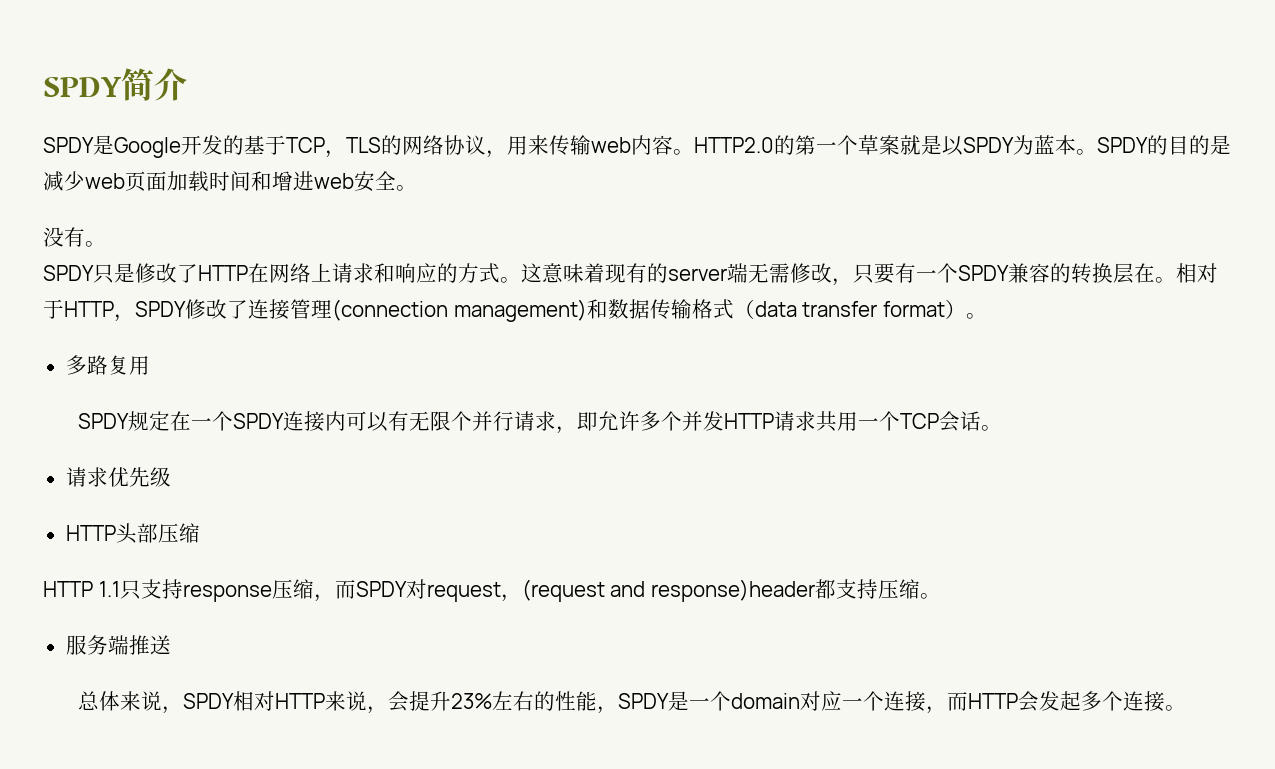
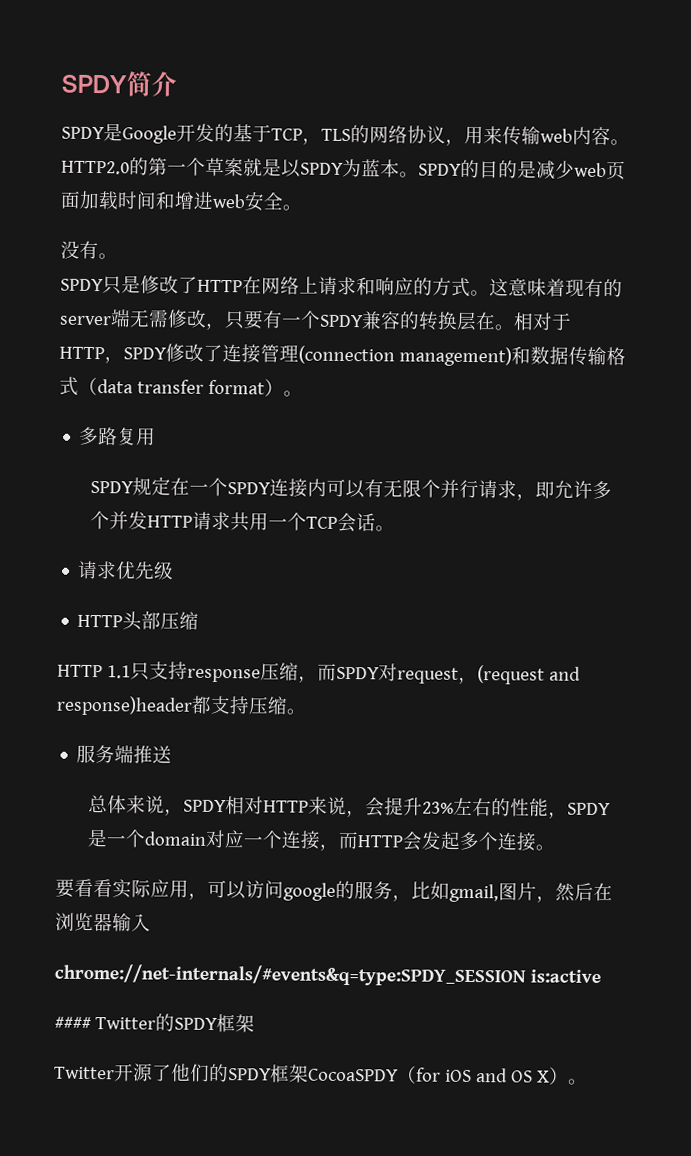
+ 要看看实际应用，可以访问google的服务，比如gmail,图片，然后在浏览器输入
+ chrome://net-internals/#events&q=type:SPDY_SESSION is:active
+ #### Twitter的SPDY框架
+ Twitter开源了他们的SPDY框架CocoaSPDY（for iOS and OS X）。

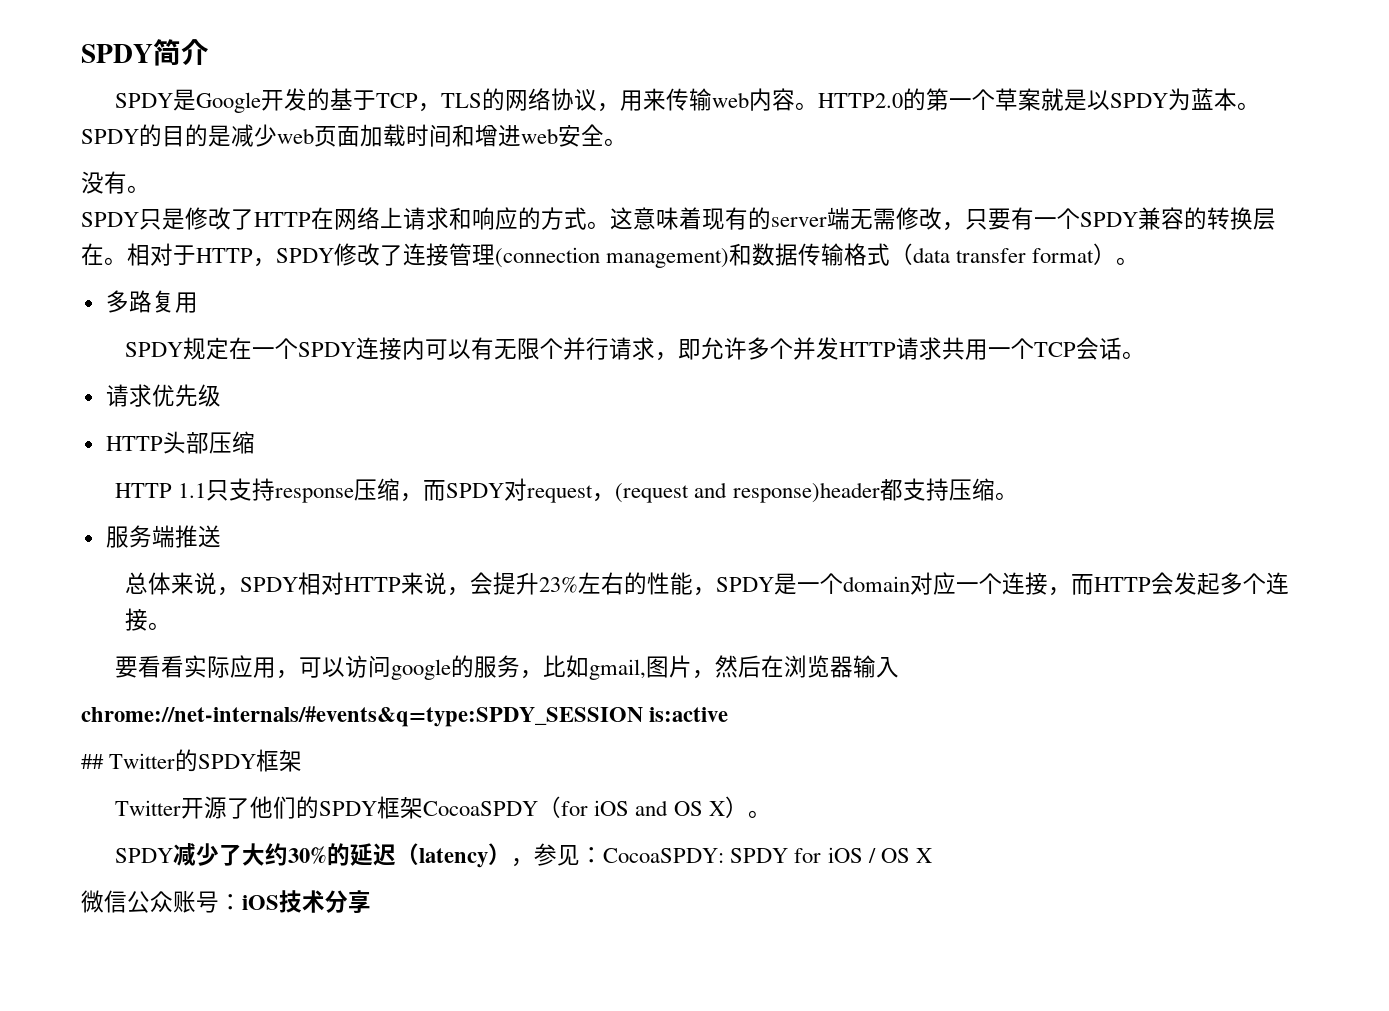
- #### Twitter的SPDY框架
+ ## Twitter的SPDY框架
+ SPDY减少了大约30%的延迟（latency），参见：CocoaSPDY: SPDY for iOS / OS X
+ 微信公众账号：iOS技术分享

